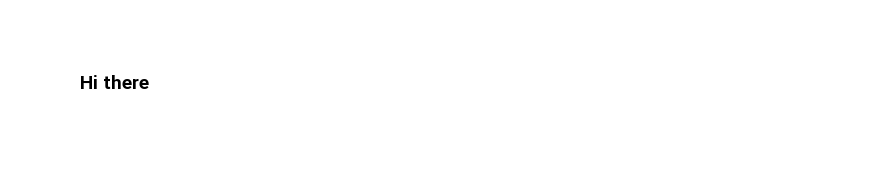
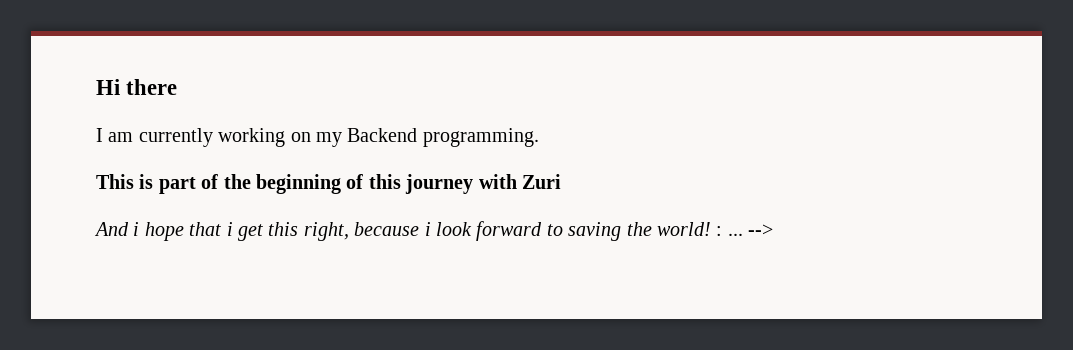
+ I am currently working on my Backend programming.
+ This is part of the beginning of this journey with Zuri
+ And i hope that i get this right, because i look forward to saving the world! : ... -->

